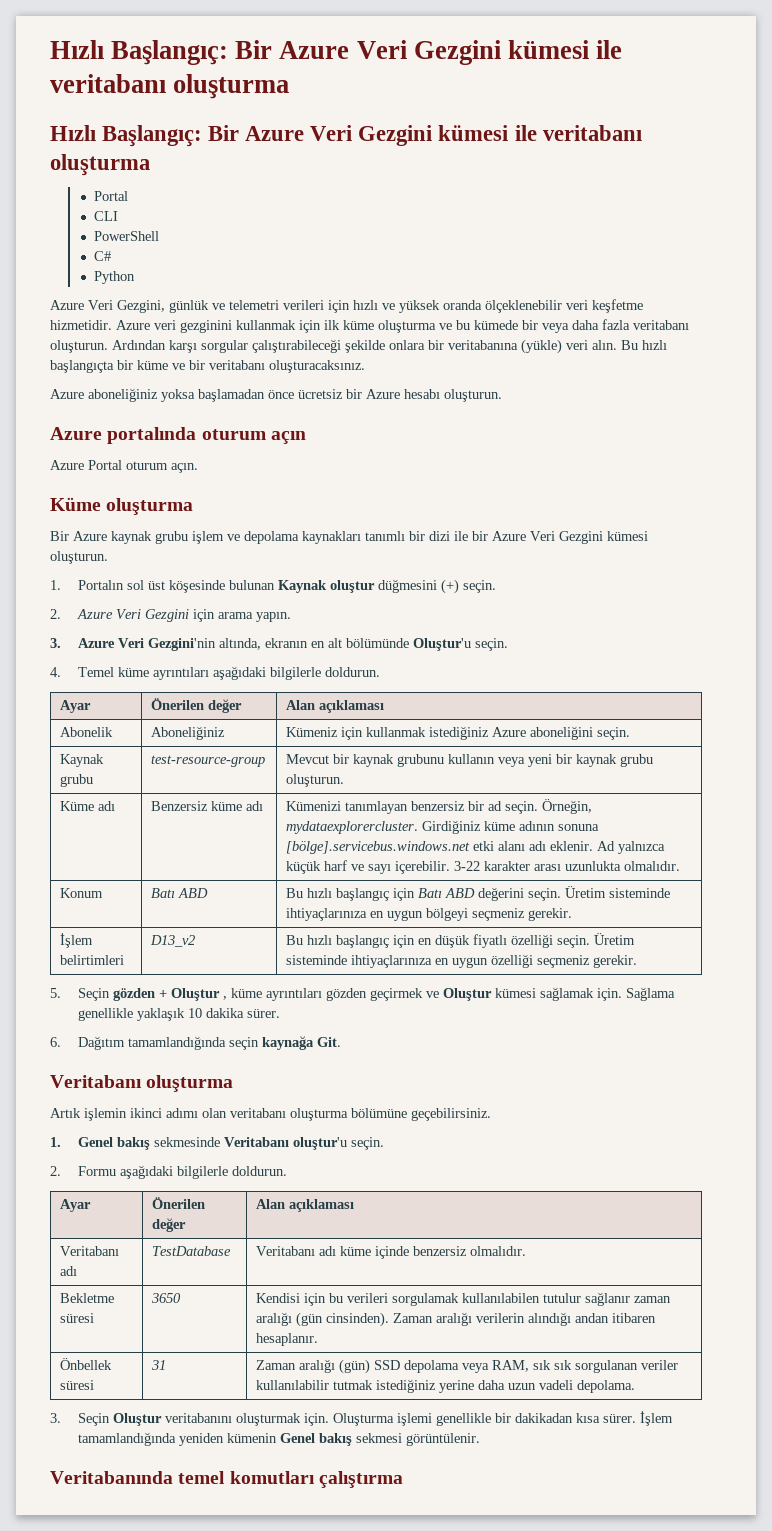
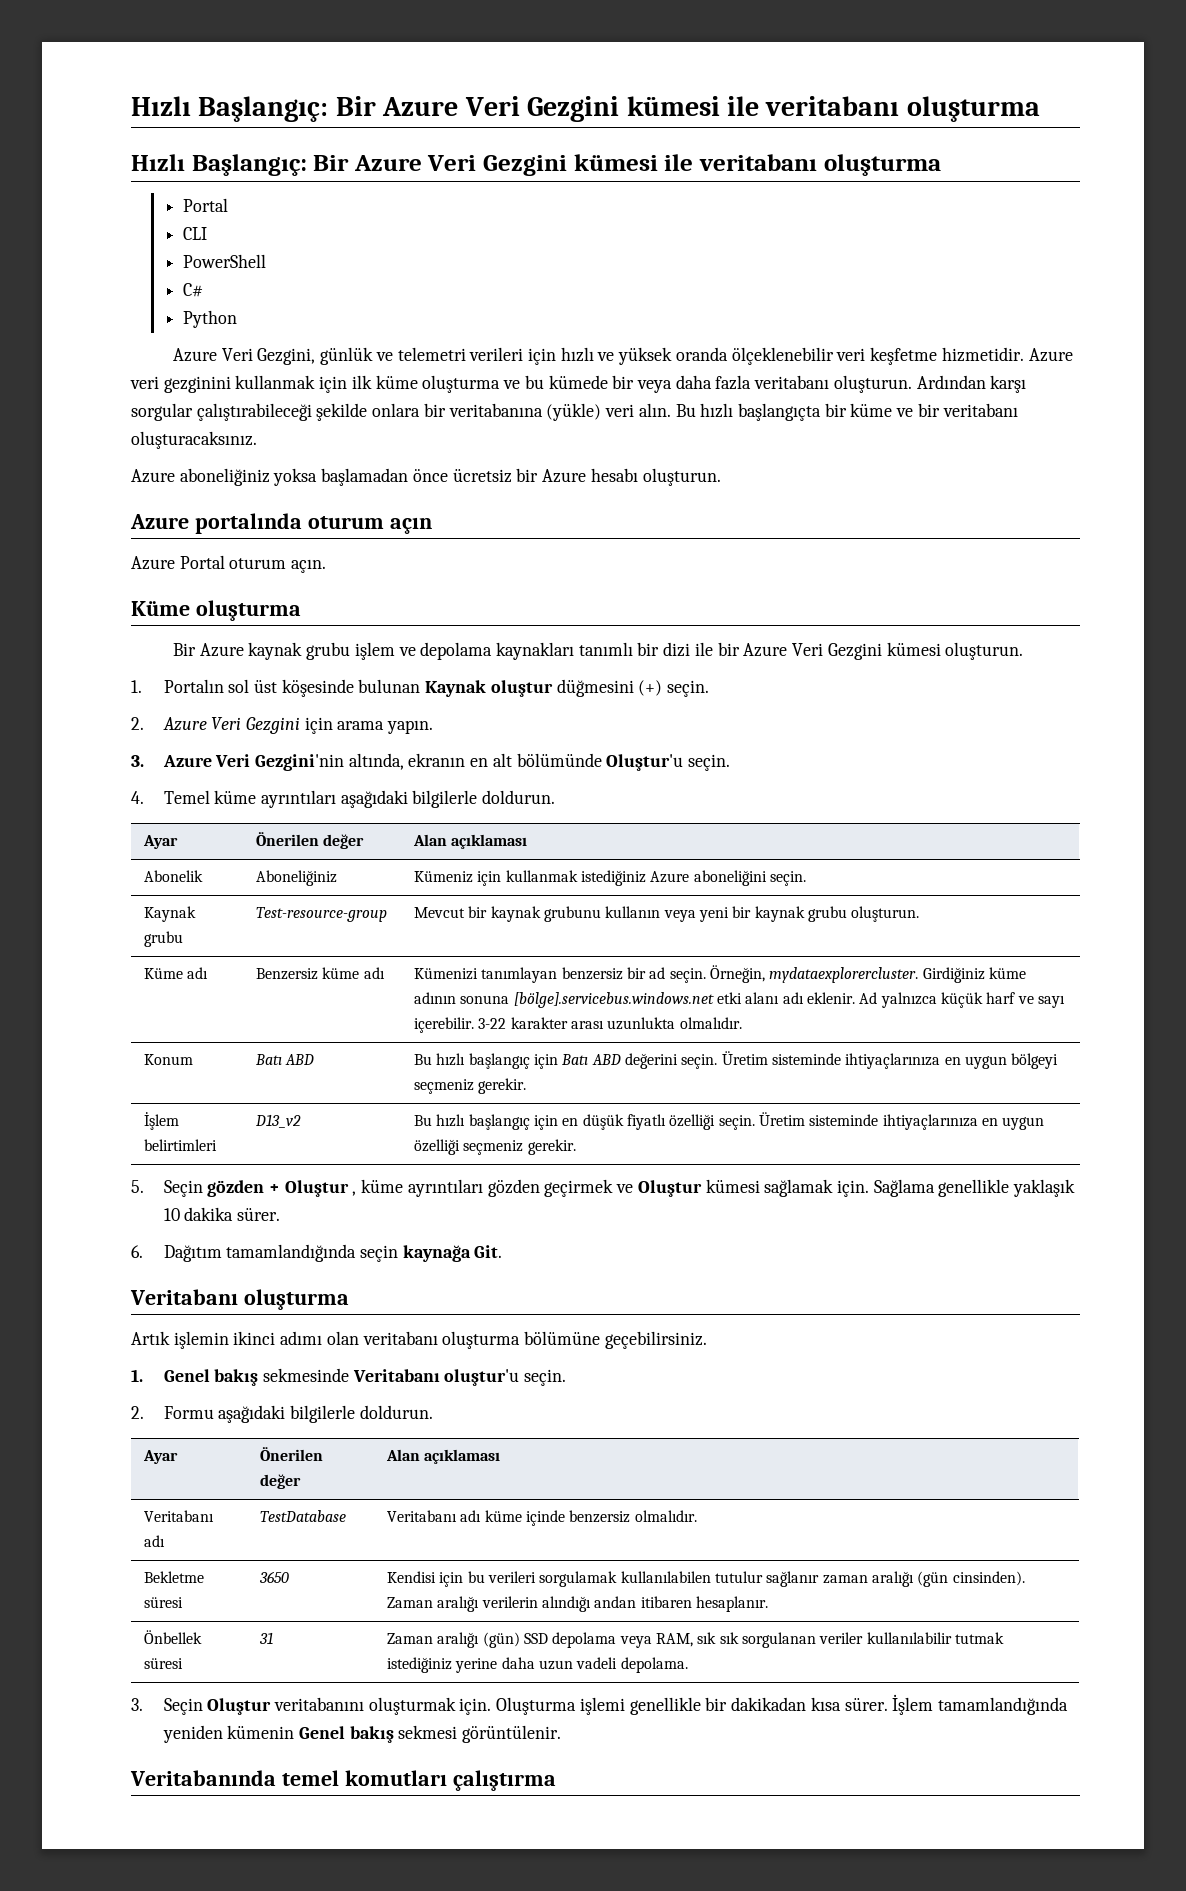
- Kaynak grubu | test-resource-group | Mevcut bir kaynak grubunu kullanın veya yeni bir kaynak grubu oluşturun.
+ Kaynak grubu | Test-resource-group | Mevcut bir kaynak grubunu kullanın veya yeni bir kaynak grubu oluşturun.

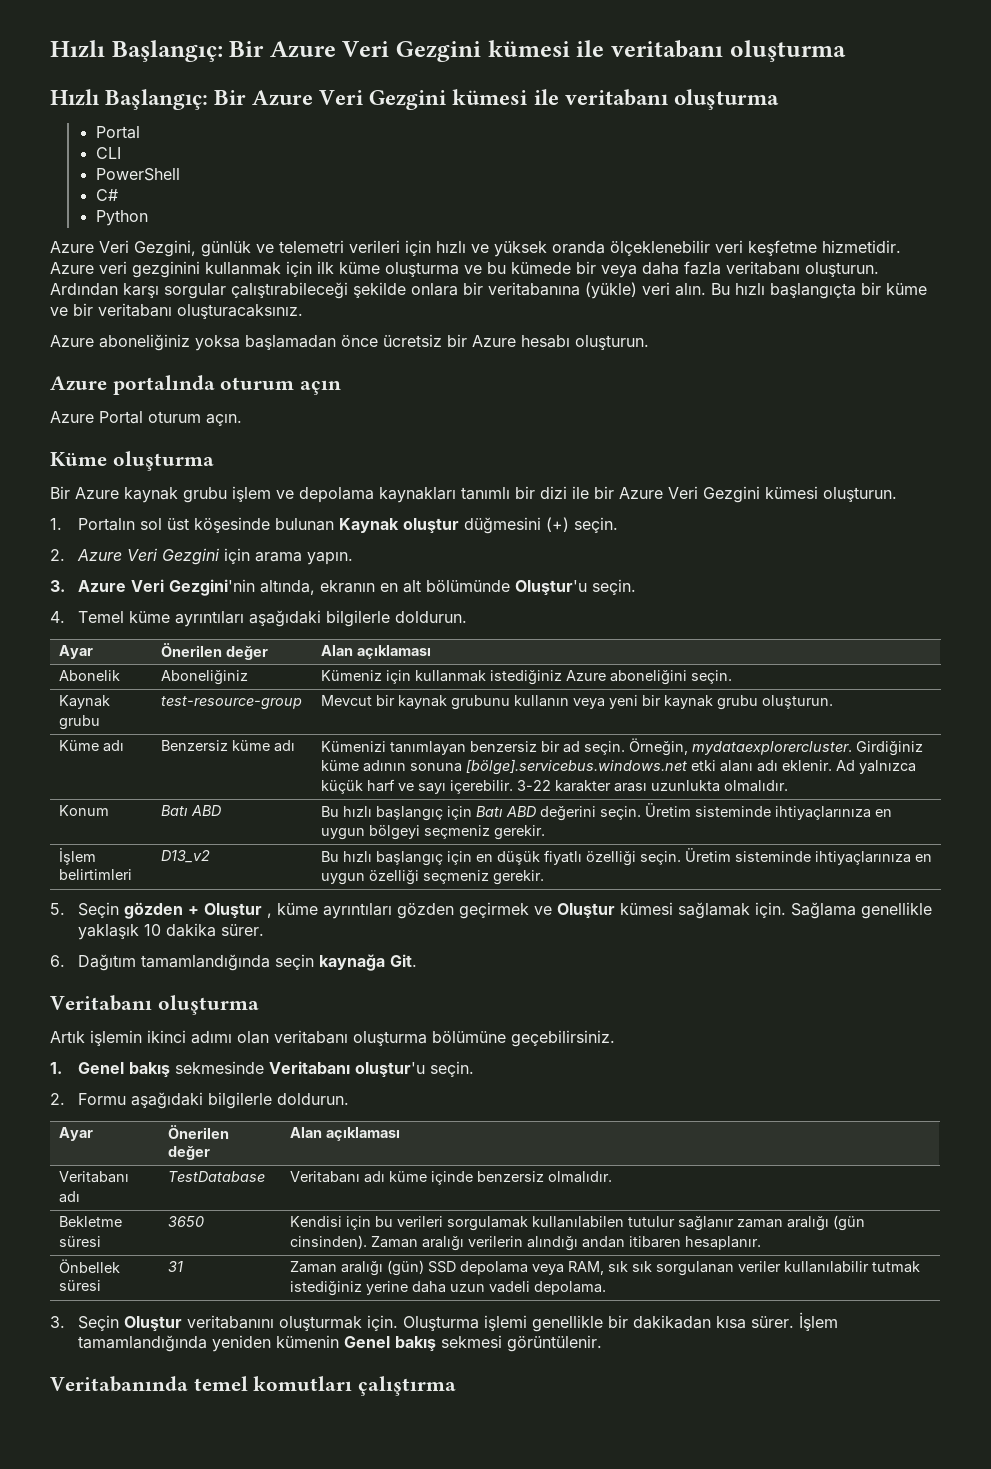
- Kaynak grubu | Test-resource-group | Mevcut bir kaynak grubunu kullanın veya yeni bir kaynak grubu oluşturun.
+ Kaynak grubu | test-resource-group | Mevcut bir kaynak grubunu kullanın veya yeni bir kaynak grubu oluşturun.

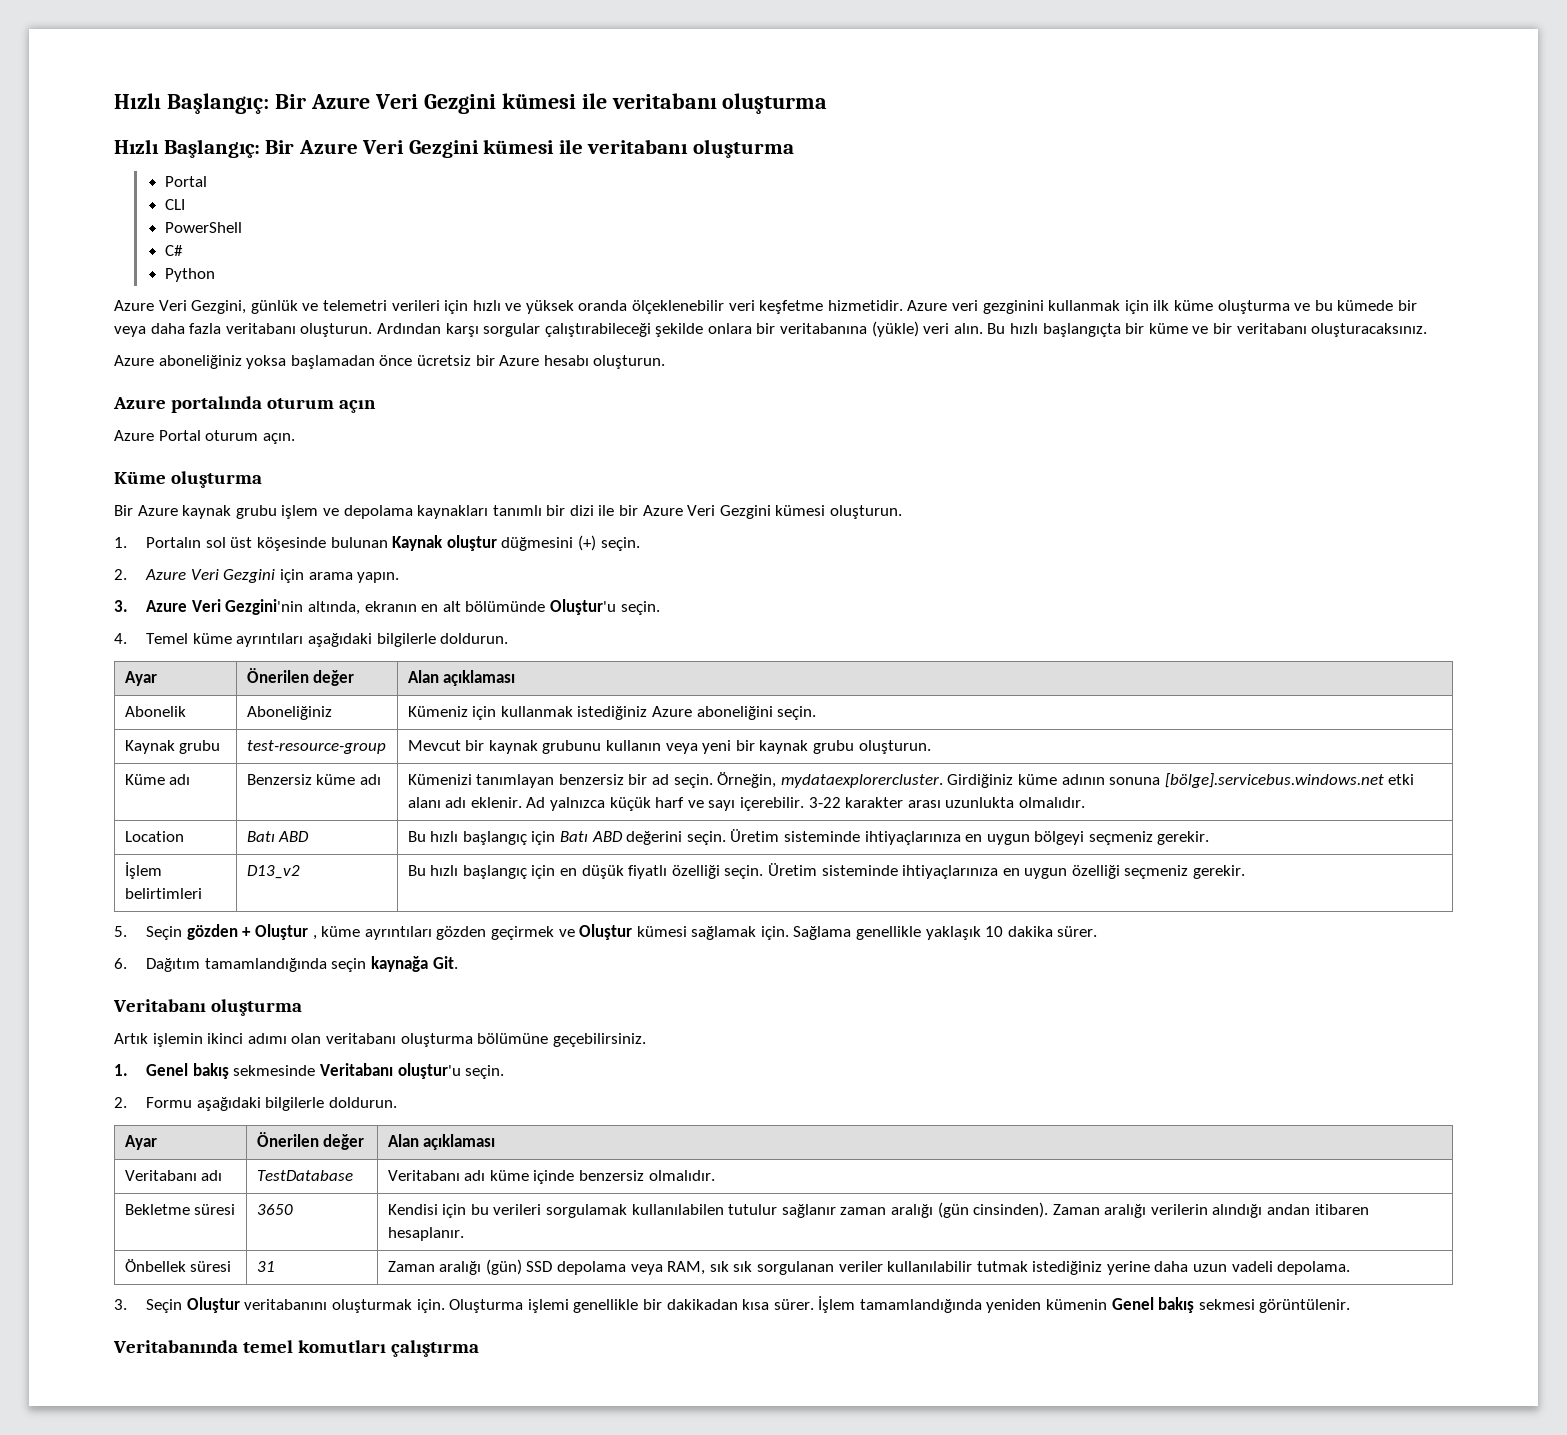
- Konum | Batı ABD | Bu hızlı başlangıç için Batı ABD değerini seçin. Üretim sisteminde ihtiyaçlarınıza en uygun bölgeyi seçmeniz gerekir.
+ Location | Batı ABD | Bu hızlı başlangıç için Batı ABD değerini seçin. Üretim sisteminde ihtiyaçlarınıza en uygun bölgeyi seçmeniz gerekir.

